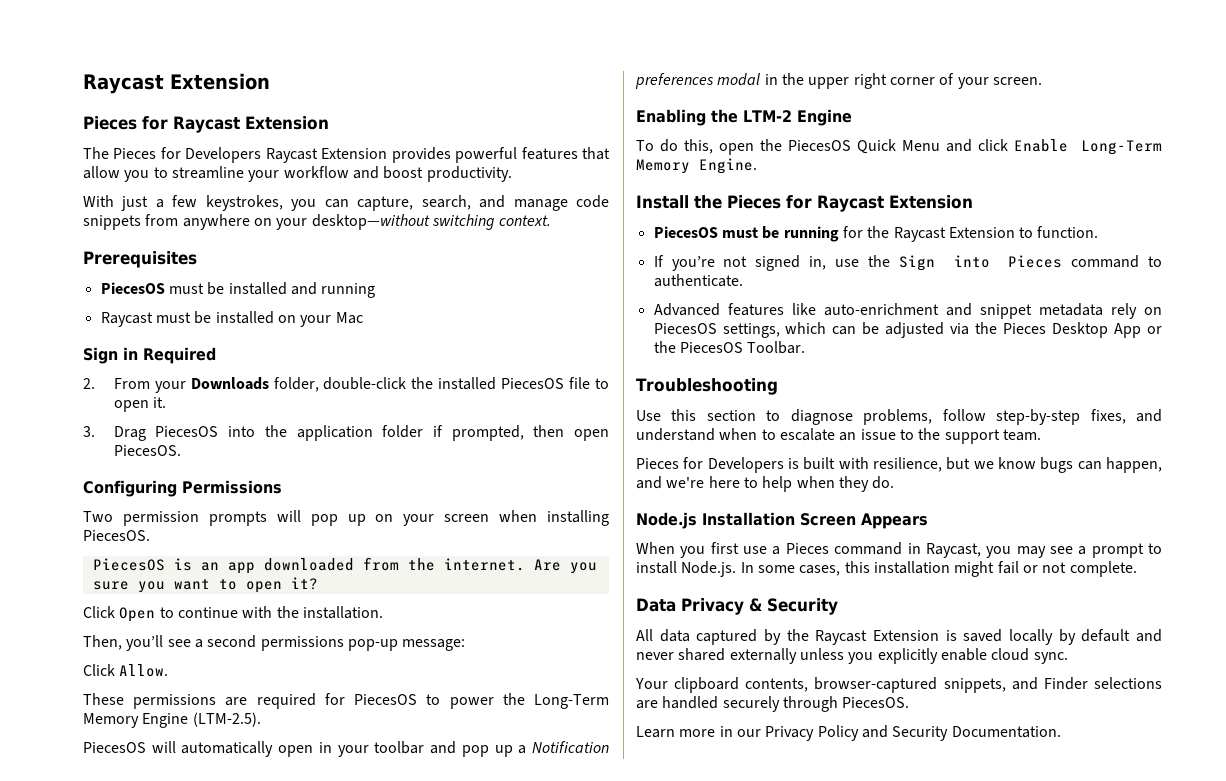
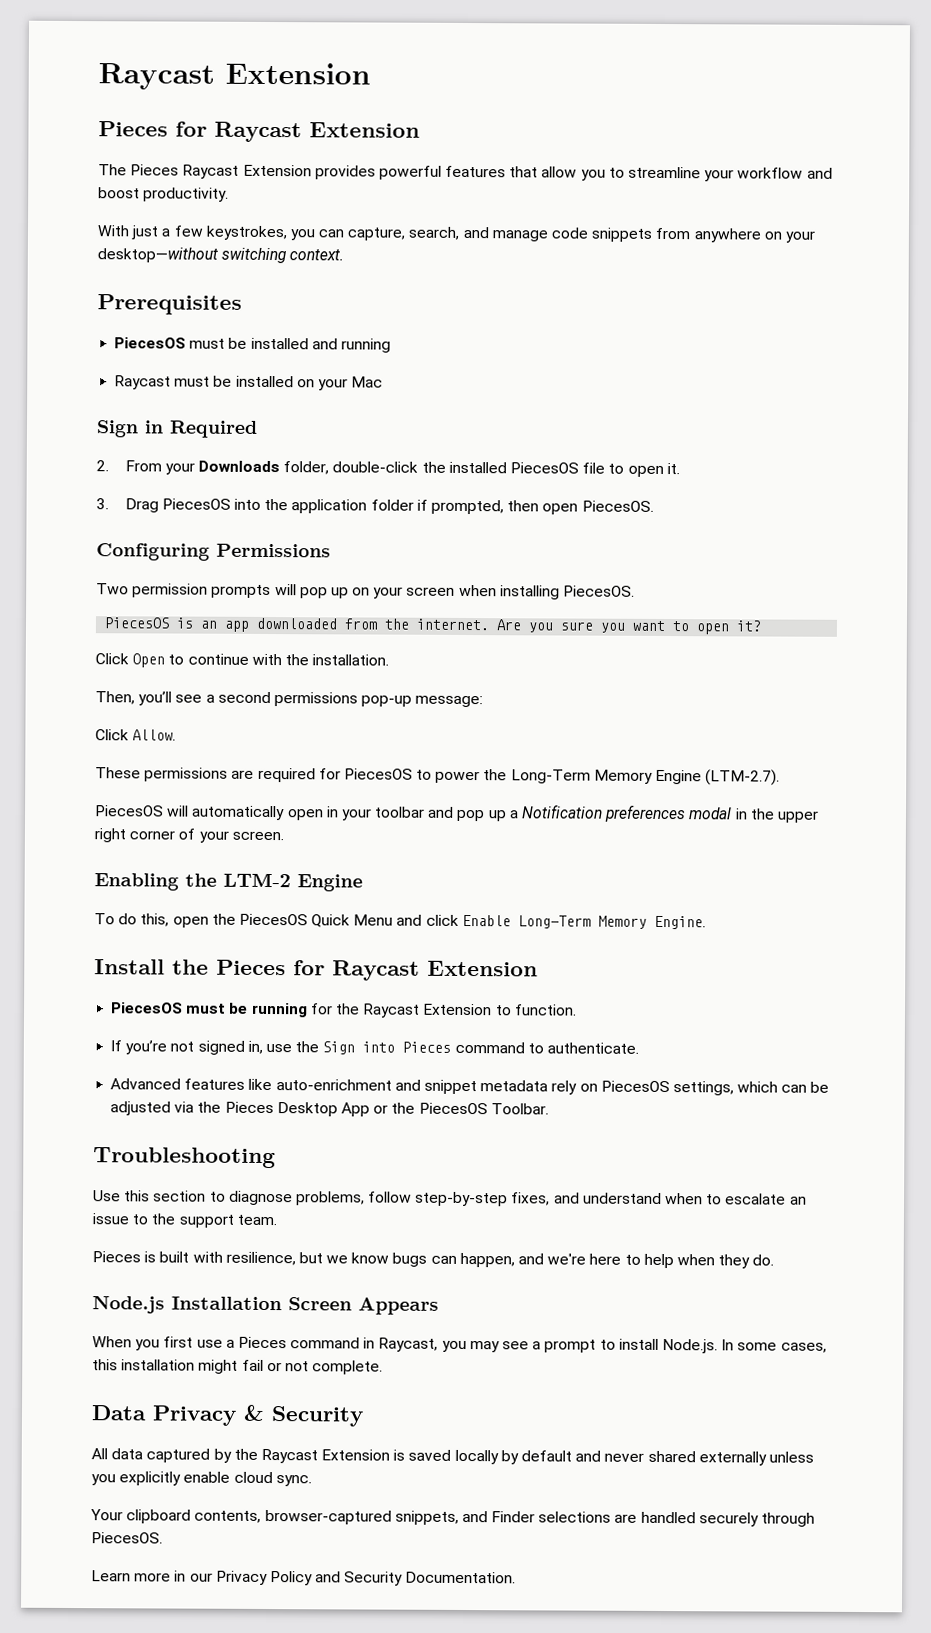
- The Pieces for Developers Raycast Extension provides powerful features that allow you to streamline your workflow and boost productivity.
+ The Pieces Raycast Extension provides powerful features that allow you to streamline your workflow and boost productivity.
- These permissions are required for PiecesOS to power the Long-Term Memory Engine (LTM-2.5).
+ These permissions are required for PiecesOS to power the Long-Term Memory Engine (LTM-2.7).
- Pieces for Developers is built with resilience, but we know bugs can happen, and we're here to help when they do.
+ Pieces is built with resilience, but we know bugs can happen, and we're here to help when they do.

